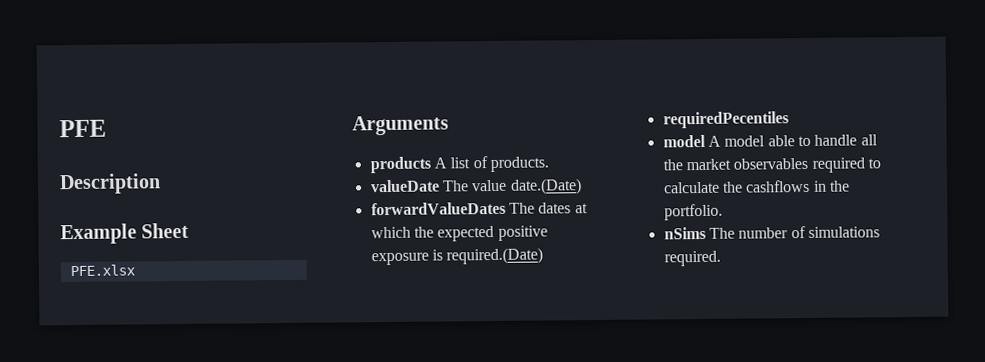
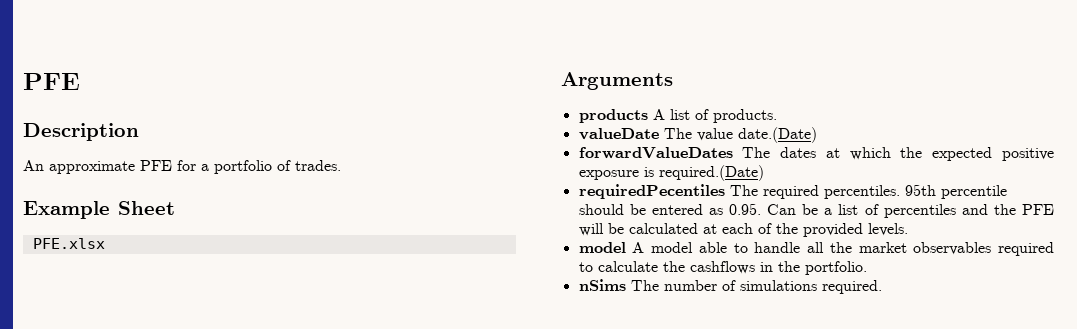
+ An approximate PFE for a portfolio of trades.
- requiredPecentiles
+ requiredPecentiles The required percentiles. 95th percentile should be entered as 0.95. Can be a list of percentiles and the PFE will be calculated at each of the provided levels.

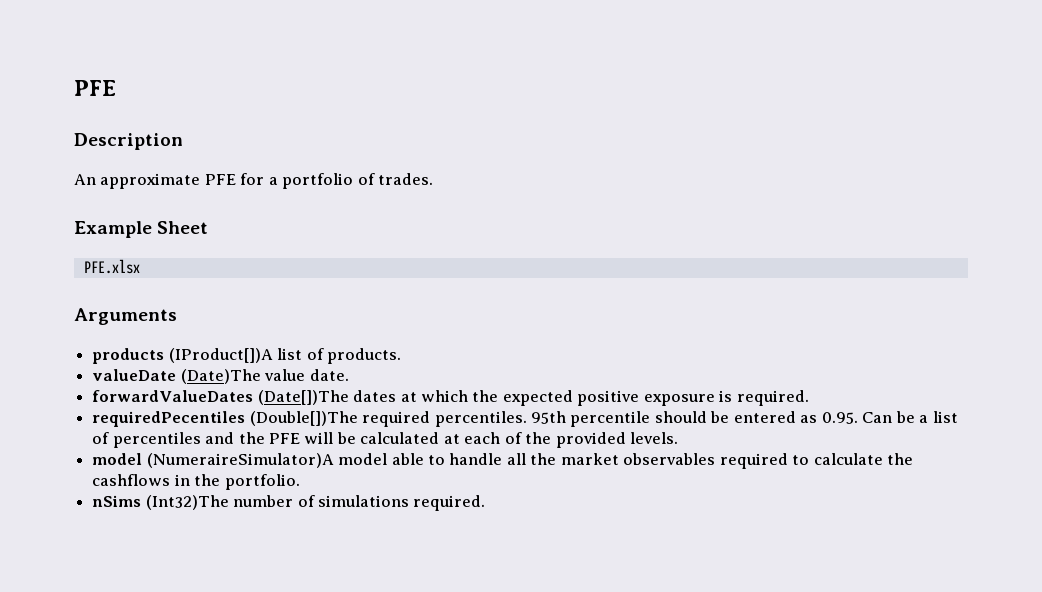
- products A list of products.
+ products (IProduct[])A list of products.
- valueDate The value date.(Date)
+ valueDate (Date)The value date.
- forwardValueDates The dates at which the expected positive exposure is required.(Date)
+ forwardValueDates (Date[])The dates at which the expected positive exposure is required.
- requiredPecentiles The required percentiles.
+ requiredPecentiles (Double[])The required percentiles.
- model A model able to handle all the market observables required to calculate the cashflows in the portfolio.
+ model (NumeraireSimulator)A model able to handle all the market observables required to calculate the cashflows in the portfolio.
- nSims The number of simulations required.
+ nSims (Int32)The number of simulations required.

